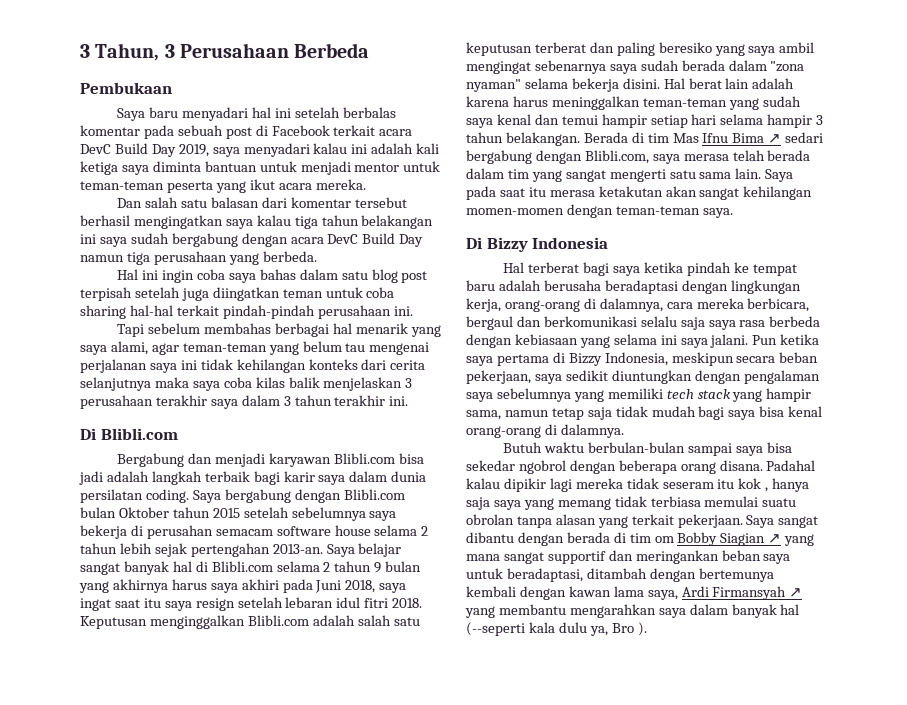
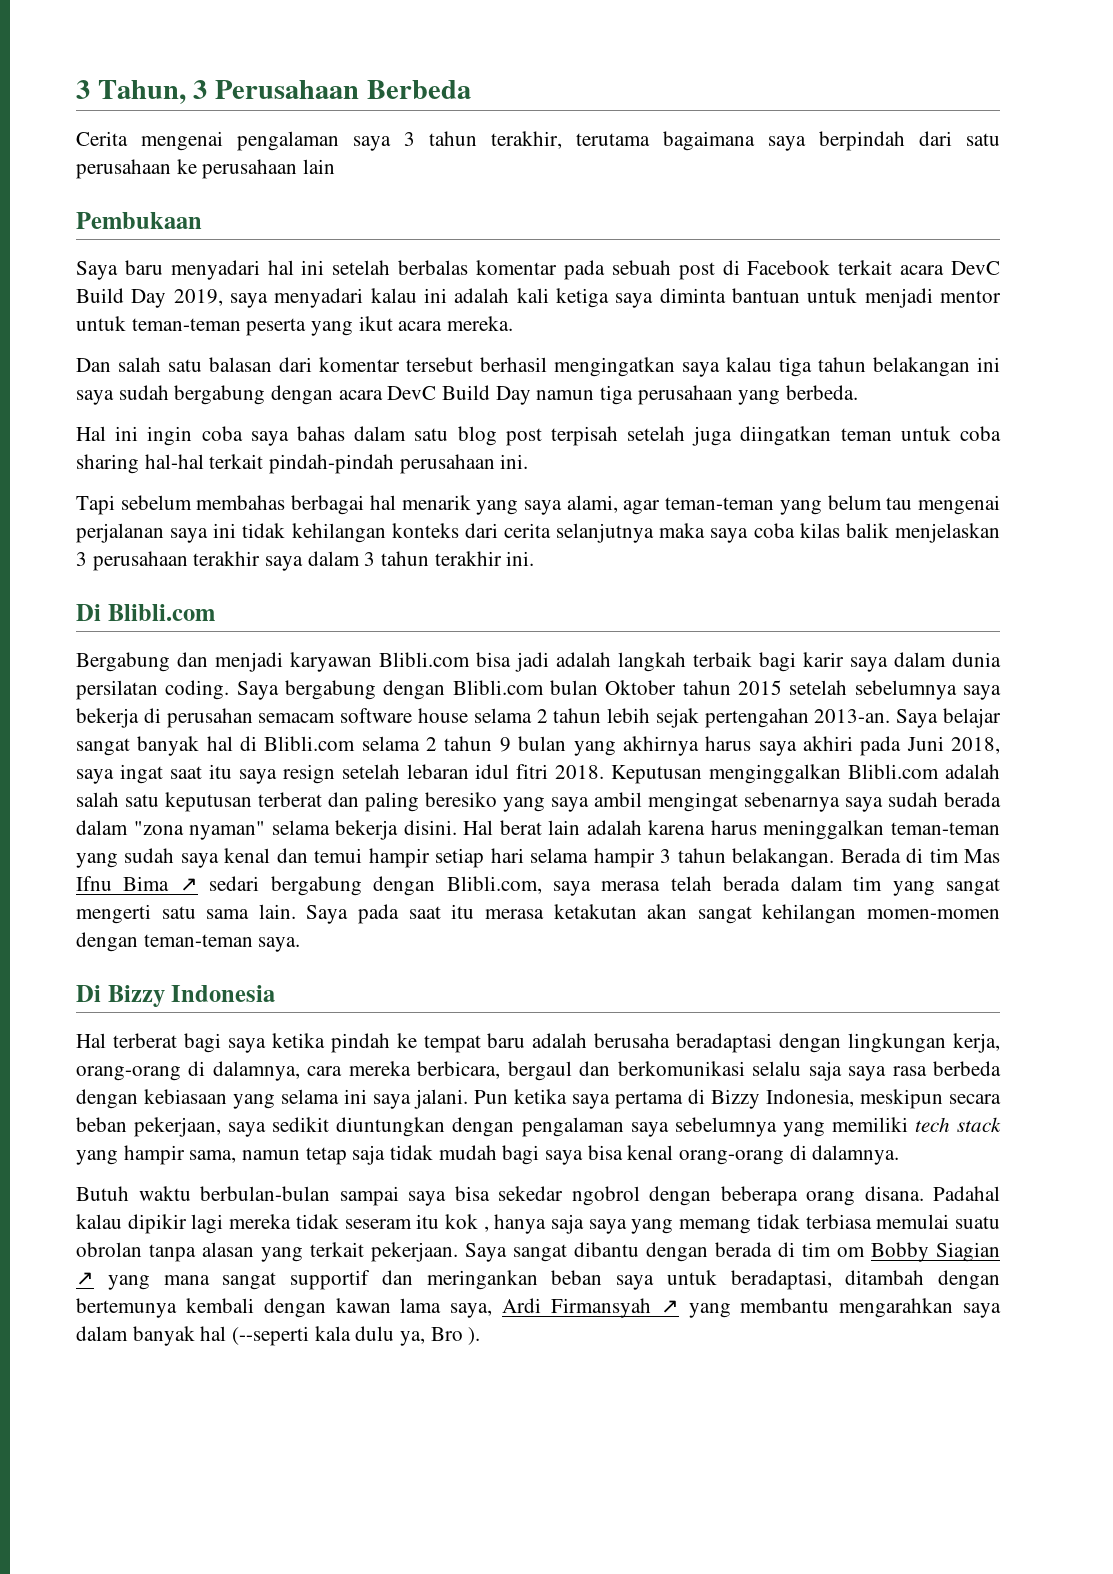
+ Cerita mengenai pengalaman saya 3 tahun terakhir, terutama bagaimana saya berpindah dari satu perusahaan ke perusahaan lain

